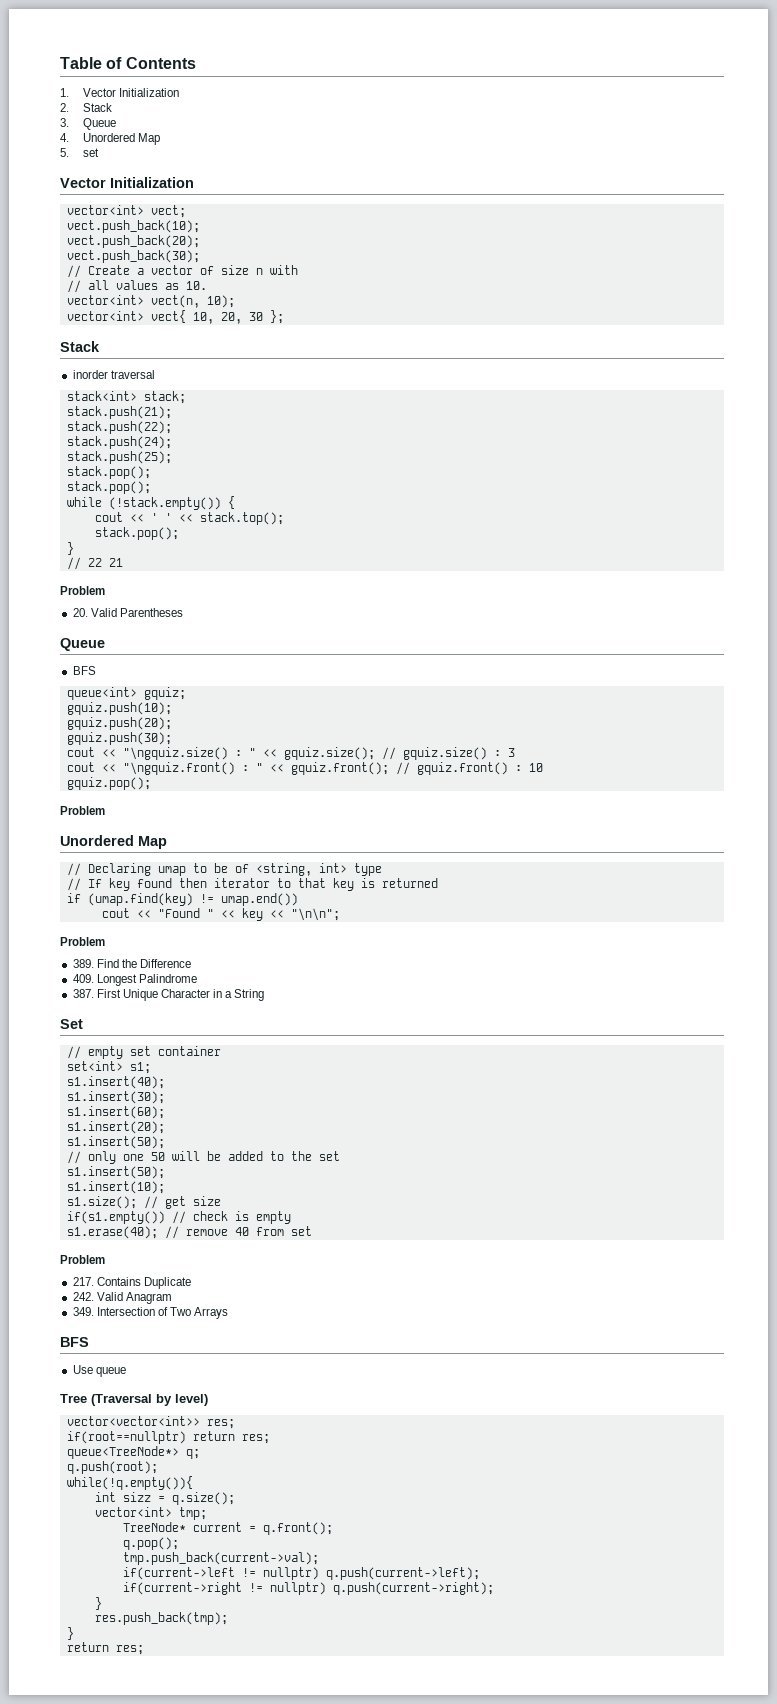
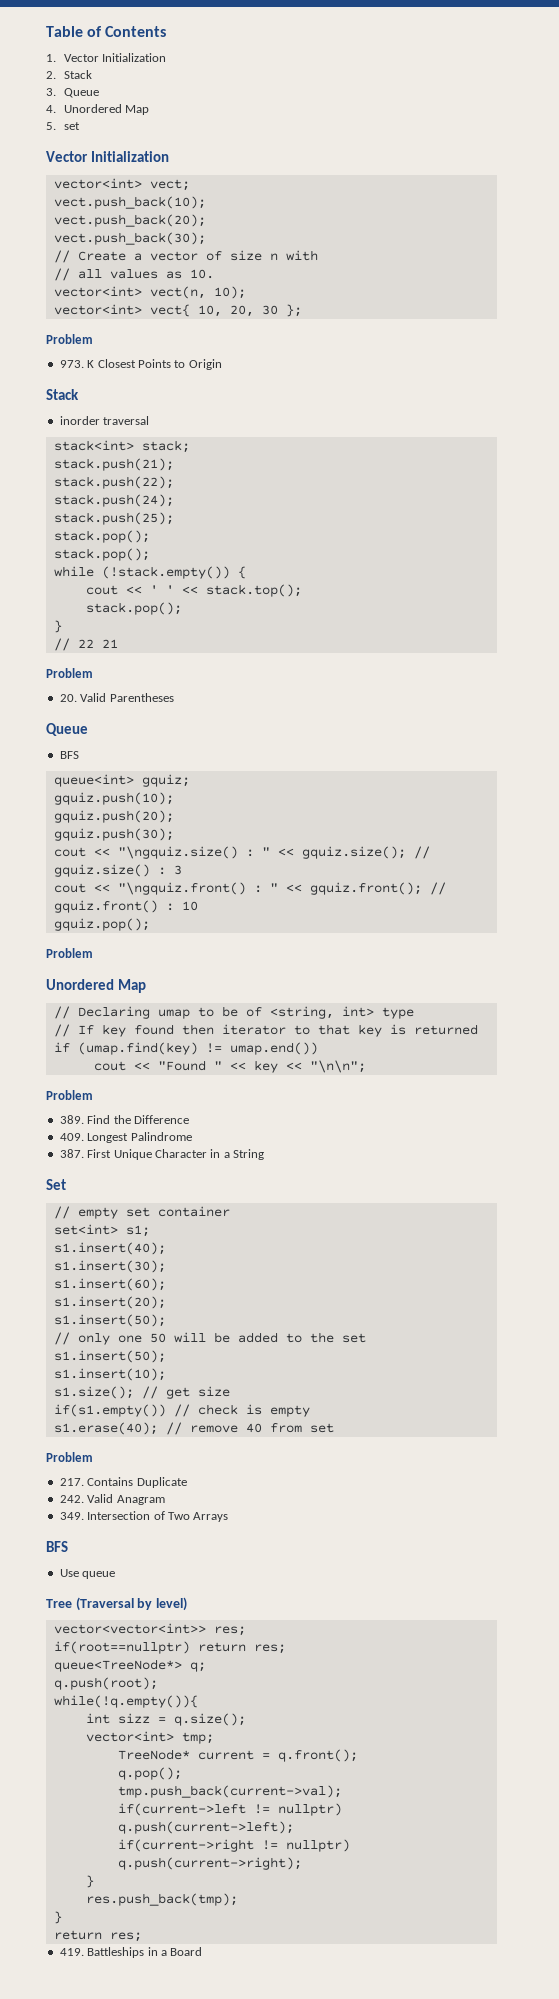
  vector<int> vect{ 10, 20, 30 };
+ Problem
+ 973. K Closest Points to Origin
+ 419. Battleships in a Board

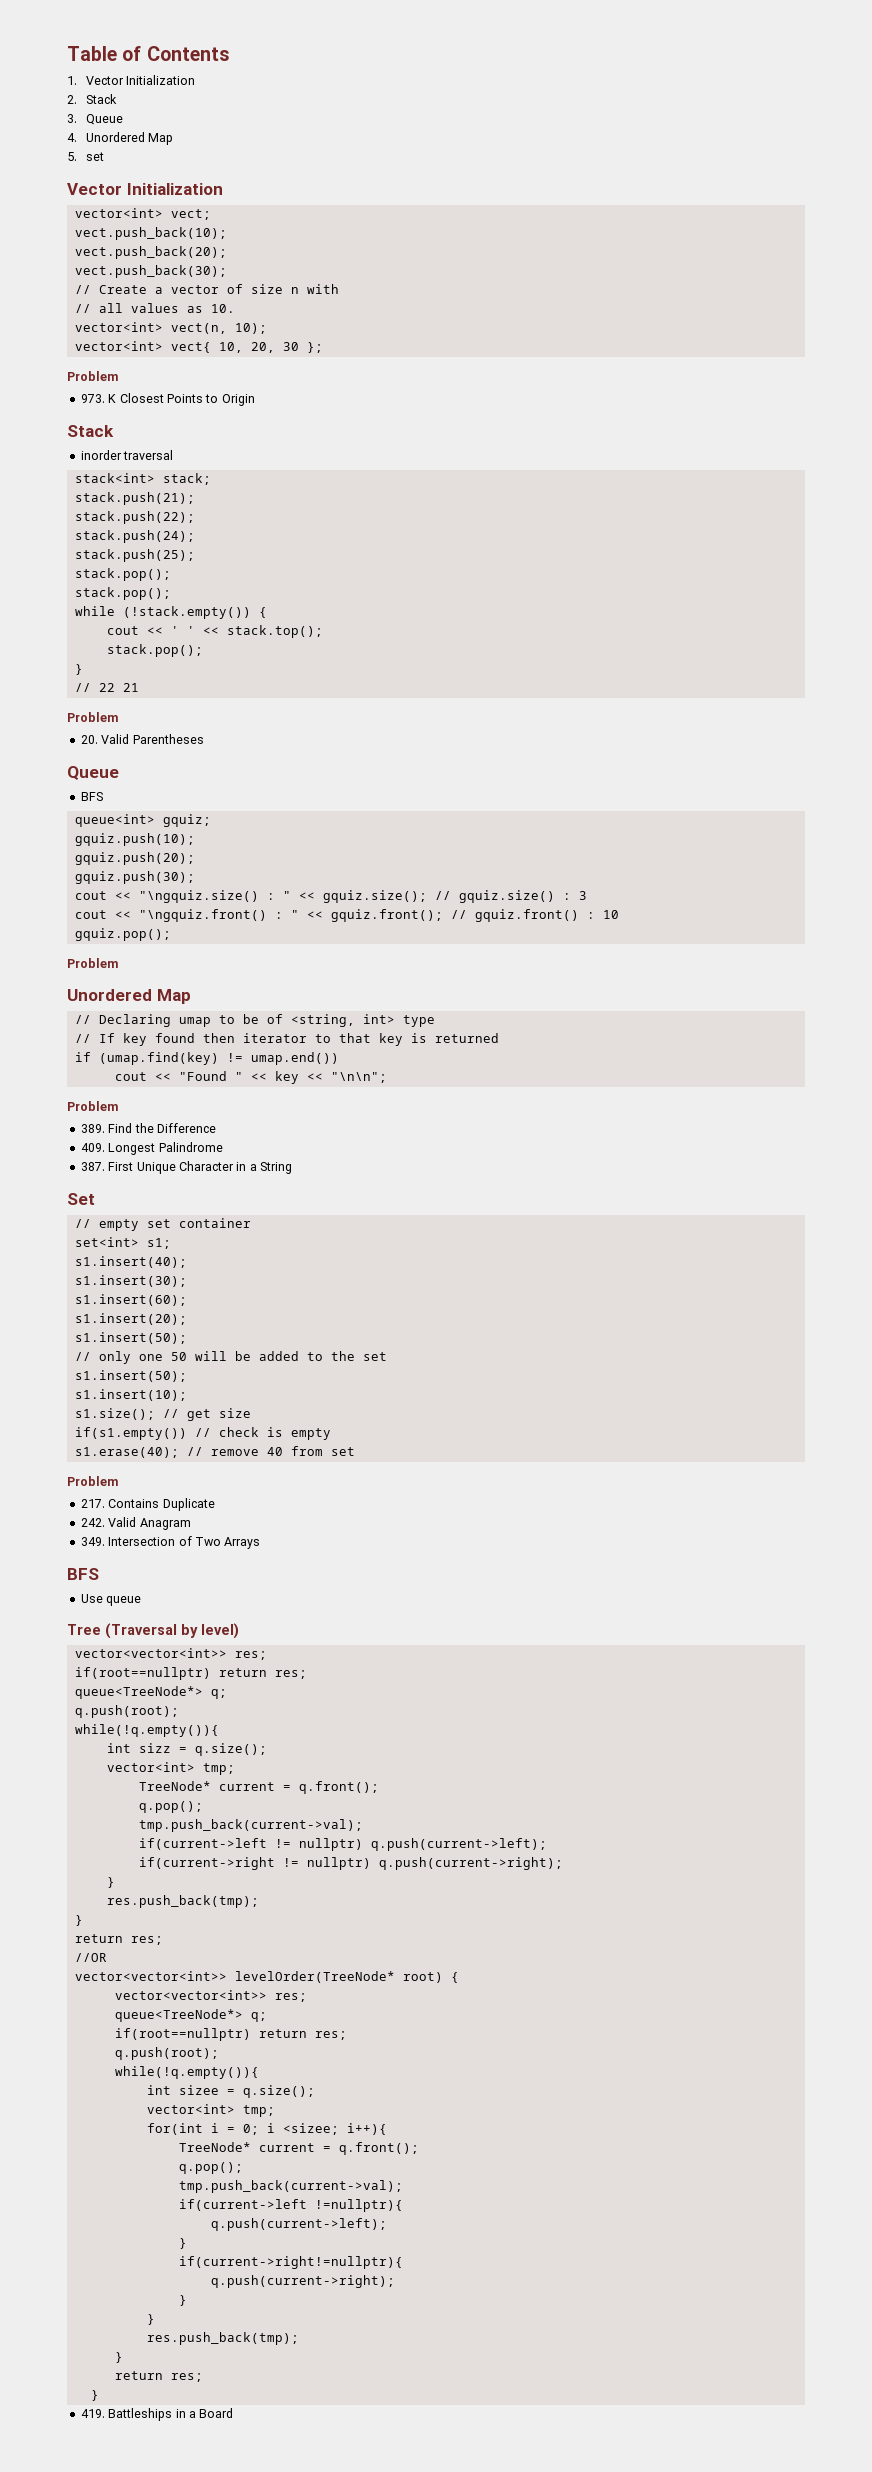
+ //OR
+ vector<vector<int>> levelOrder(TreeNode* root) {
+ vector<vector<int>> res;
+ queue<TreeNode*> q;
+ if(root==nullptr) return res;
+ q.push(root);
+ while(!q.empty()){
+ int sizee = q.size();
+ vector<int> tmp;
+ for(int i = 0; i <sizee; i++){
+ TreeNode* current = q.front();
+ q.pop();
+ tmp.push_back(current->val);
+ if(current->left !=nullptr){
+ q.push(current->left);
+ }
+ if(current->right!=nullptr){
+ q.push(current->right);
+ }
+ }
+ res.push_back(tmp);
+ }
+ return res;
+ }

